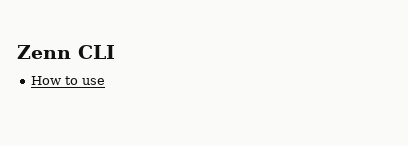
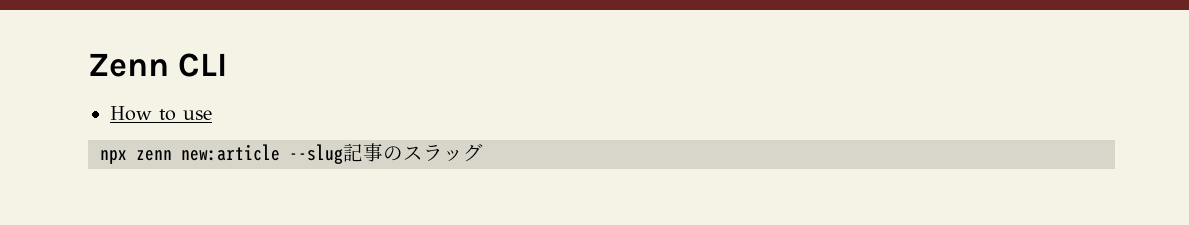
+ npx zenn new:article --slug記事のスラッグ

